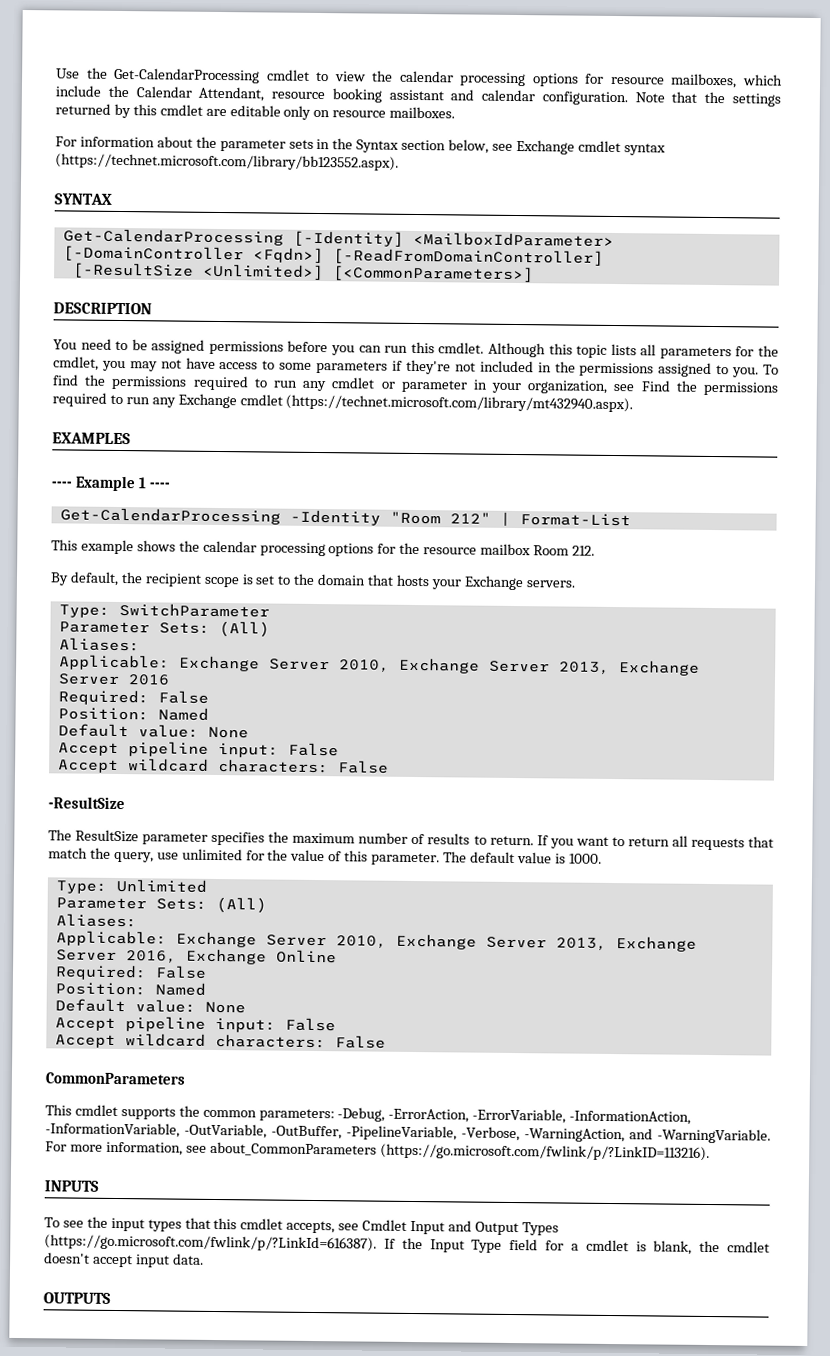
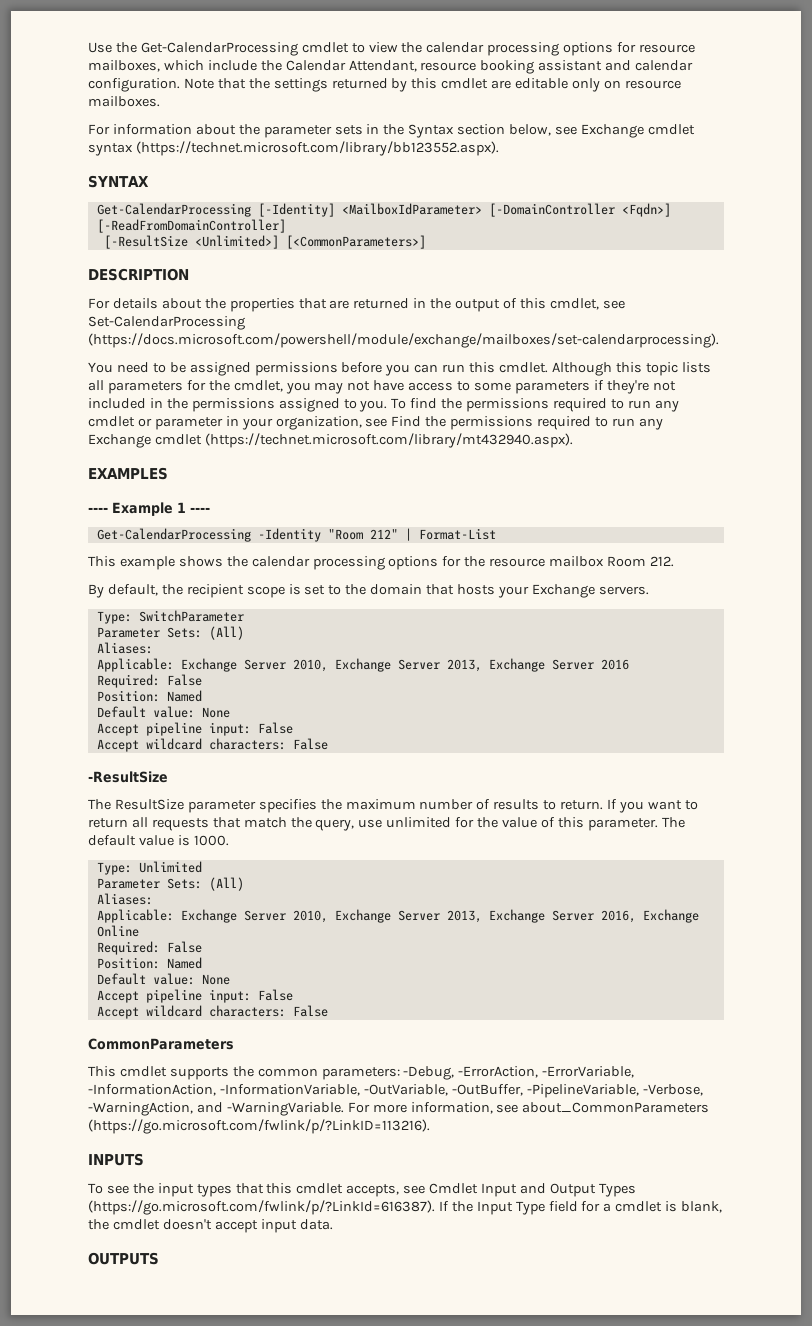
+ For details about the properties that are returned in the output of this cmdlet, see Set-CalendarProcessing (https://docs.microsoft.com/powershell/module/exchange/mailboxes/set-calendarprocessing).

